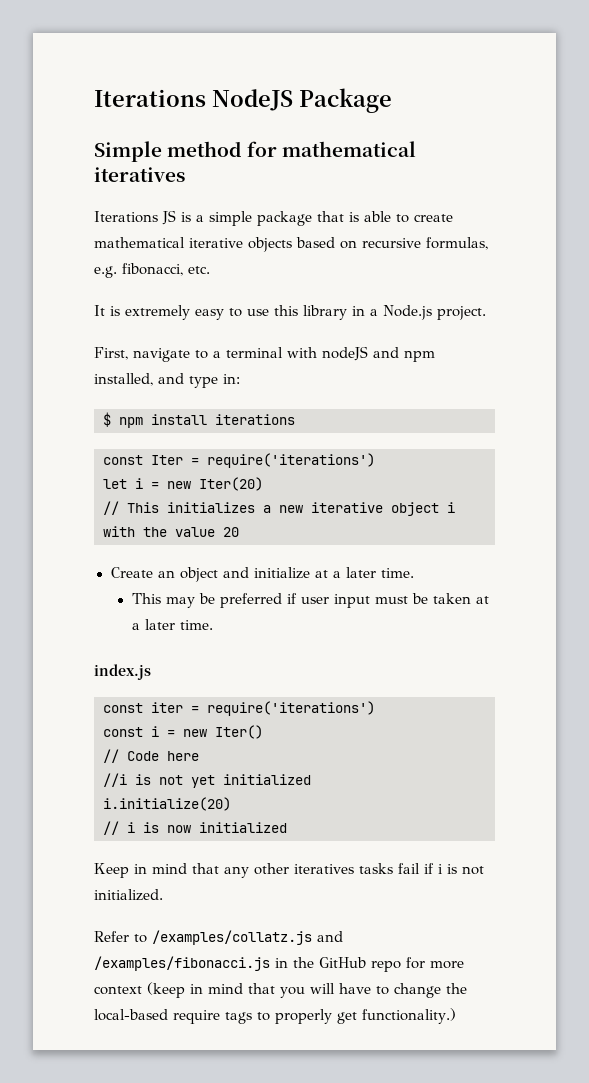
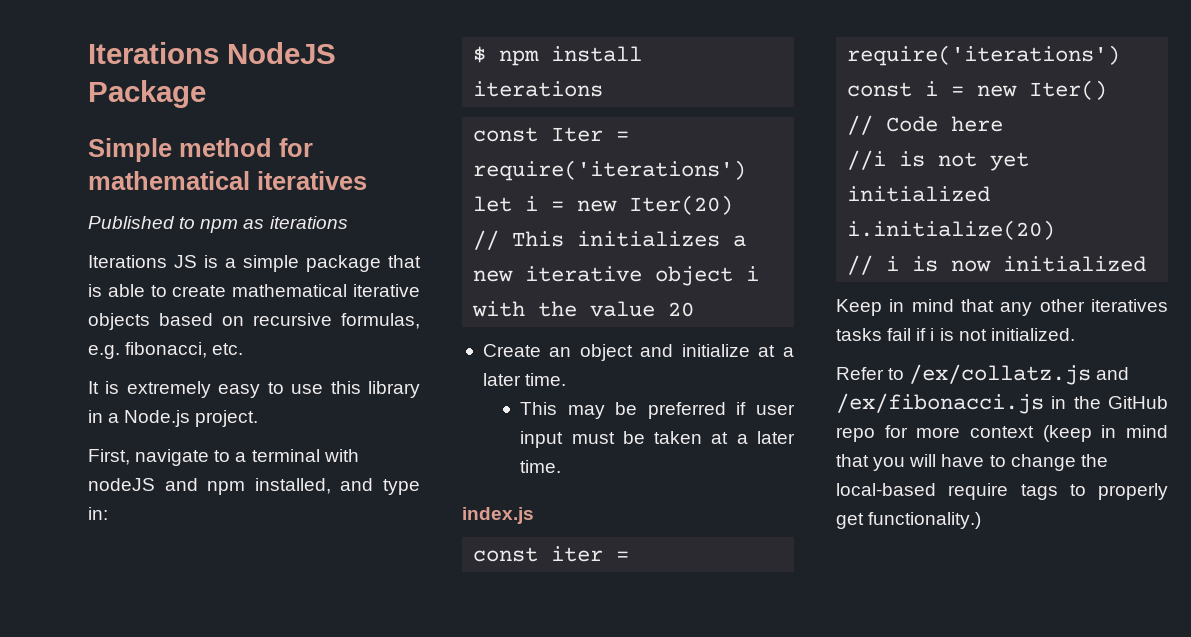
+ Published to npm as iterations
- Refer to /examples/collatz.js and /examples/fibonacci.js in the GitHub repo for more context (keep in mind that you will have to change the local-based require tags to properly get functionality.)
+ Refer to /ex/collatz.js and /ex/fibonacci.js in the GitHub repo for more context (keep in mind that you will have to change the local-based require tags to properly get functionality.)

